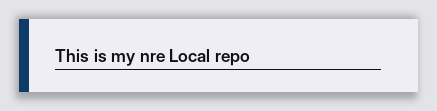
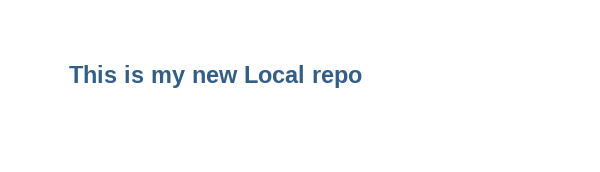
- This is my nre Local repo
+ This is my new Local repo

